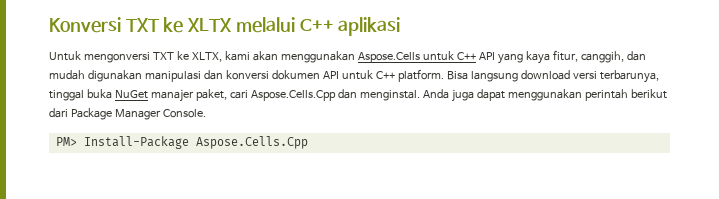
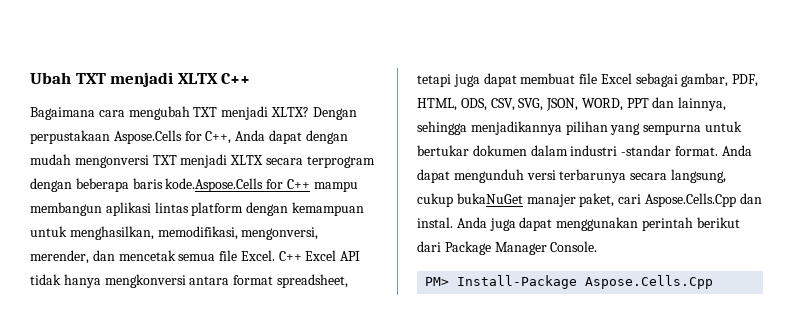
- Konversi TXT ke XLTX melalui C++ aplikasi
- Untuk mengonversi TXT ke XLTX, kami akan menggunakan Aspose.Cells untuk C++ API yang kaya fitur, canggih, dan mudah digunakan manipulasi dan konversi dokumen API untuk C++ platform. Bisa langsung download versi terbarunya, tinggal buka NuGet manajer paket, cari Aspose.Cells.Cpp dan menginstal.
+ Ubah TXT menjadi XLTX C++
+ Bagaimana cara mengubah TXT menjadi XLTX? Dengan perpustakaan Aspose.Cells for C++, Anda dapat dengan mudah mengonversi TXT menjadi XLTX secara terprogram dengan beberapa baris kode.Aspose.Cells for C++ mampu membangun aplikasi lintas platform dengan kemampuan untuk menghasilkan, memodifikasi, mengonversi, merender, dan mencetak semua file Excel. C++ Excel API tidak hanya mengkonversi antara format spreadsheet, tetapi juga dapat membuat file Excel sebagai gambar, PDF, HTML, ODS, CSV, SVG, JSON, WORD, PPT dan lainnya, sehingga menjadikannya pilihan yang sempurna untuk bertukar dokumen dalam industri -standar format. Anda dapat mengunduh versi terbarunya secara langsung, cukup bukaNuGet manajer paket, cari Aspose.Cells.Cpp dan instal.

